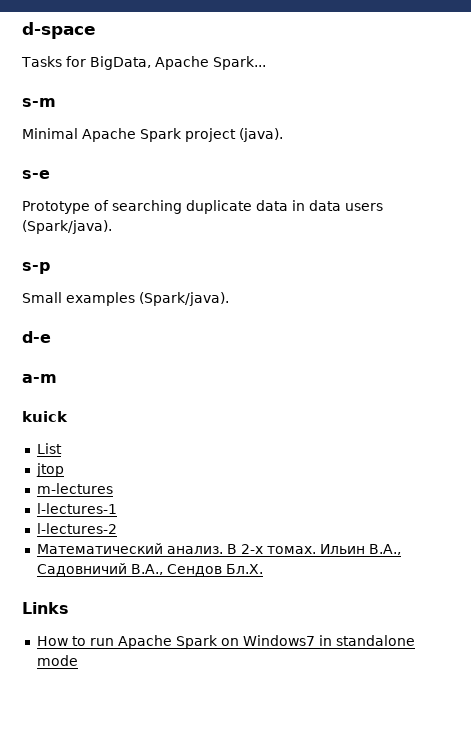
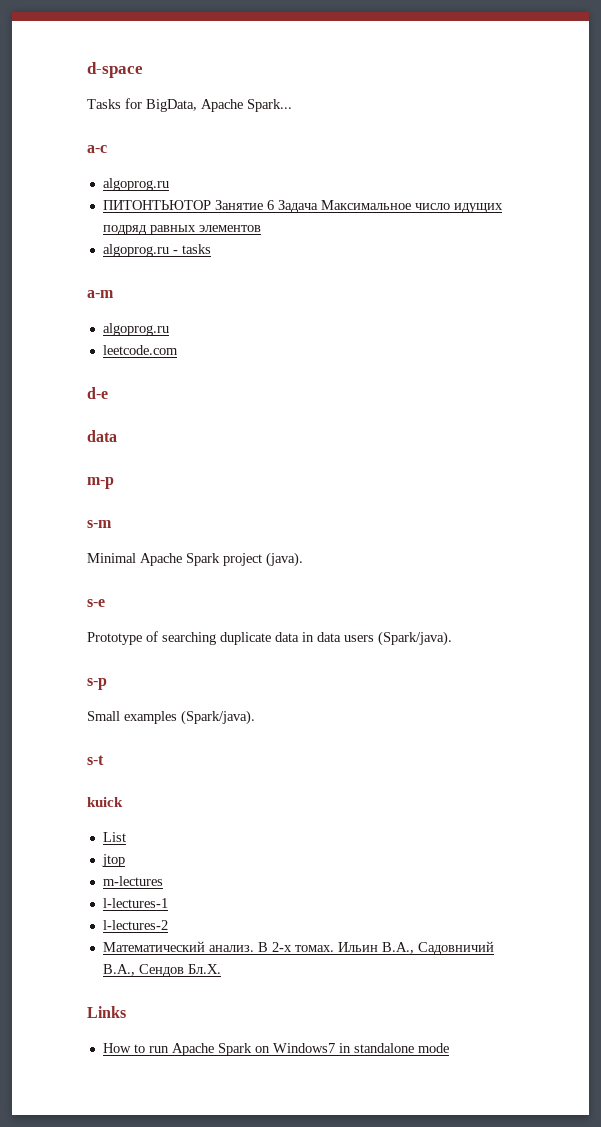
+ a-c
+ algoprog.ru
+ ПИТОНТЬЮТОР Занятие 6 Задача Максимальное число идущих подряд равных элементов
+ algoprog.ru - tasks
+ a-m
+ algoprog.ru
+ leetcode.com
+ d-e
+ data
+ m-p
- d-e
- a-m
+ s-t

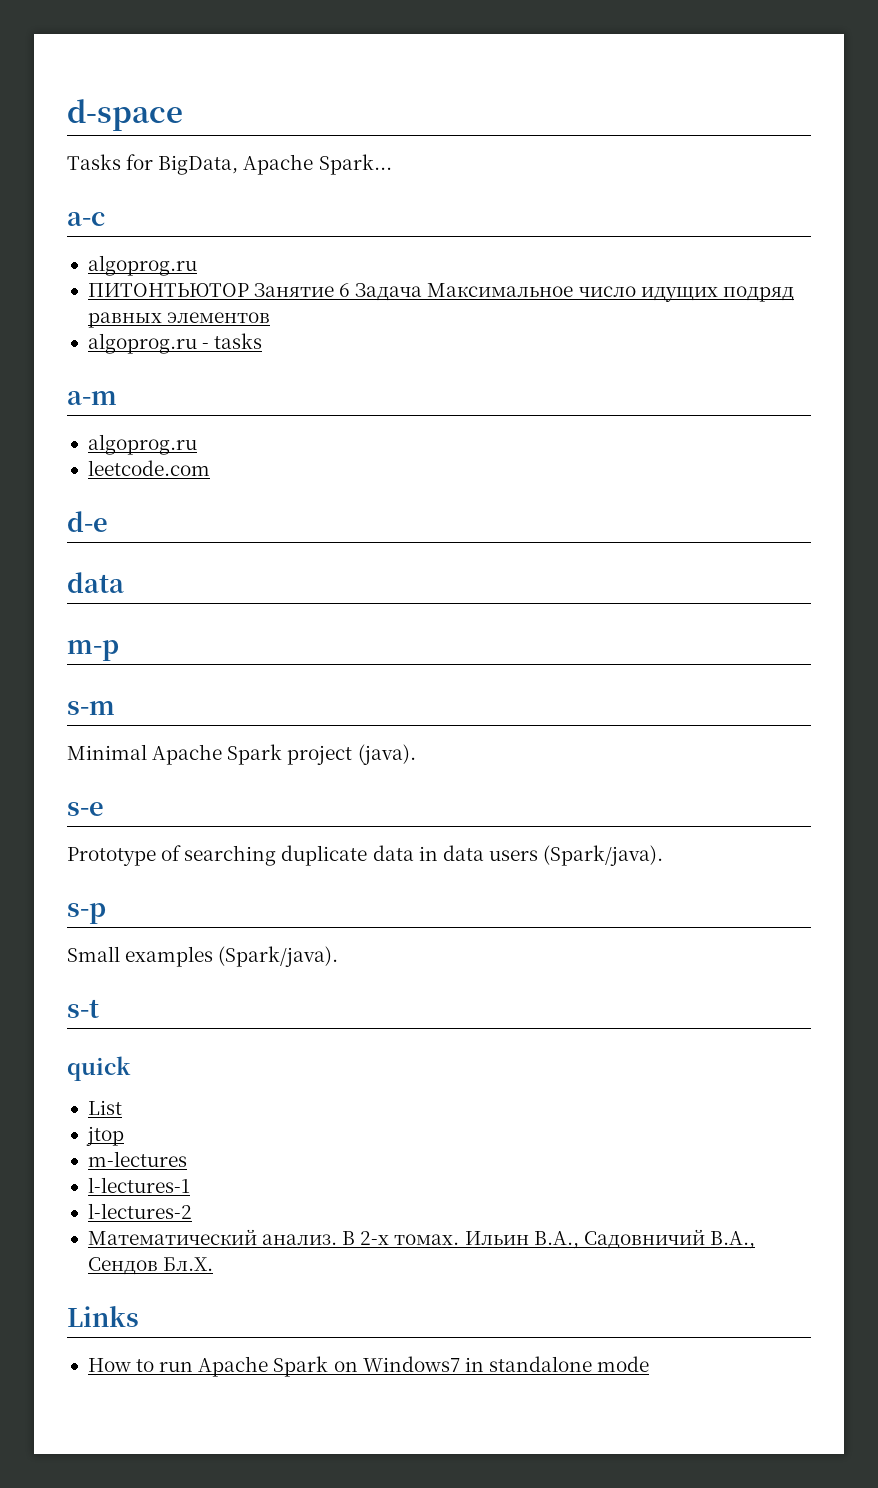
- kuick
+ quick

